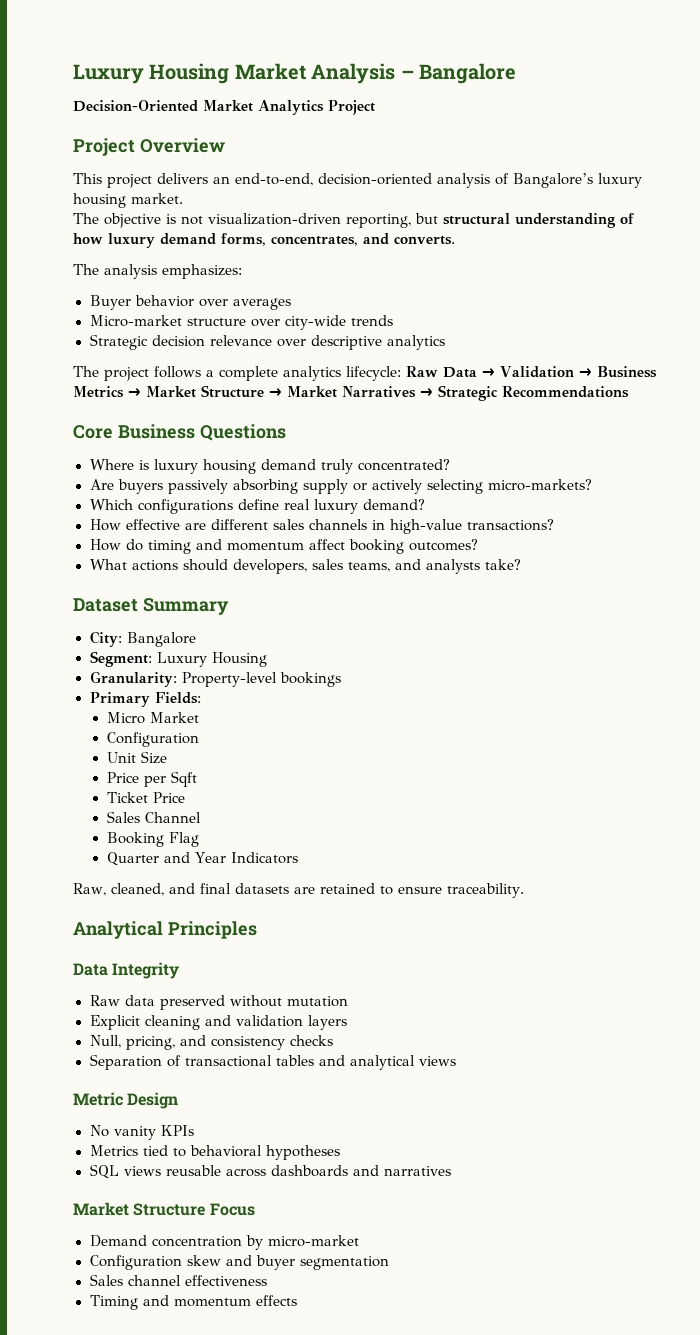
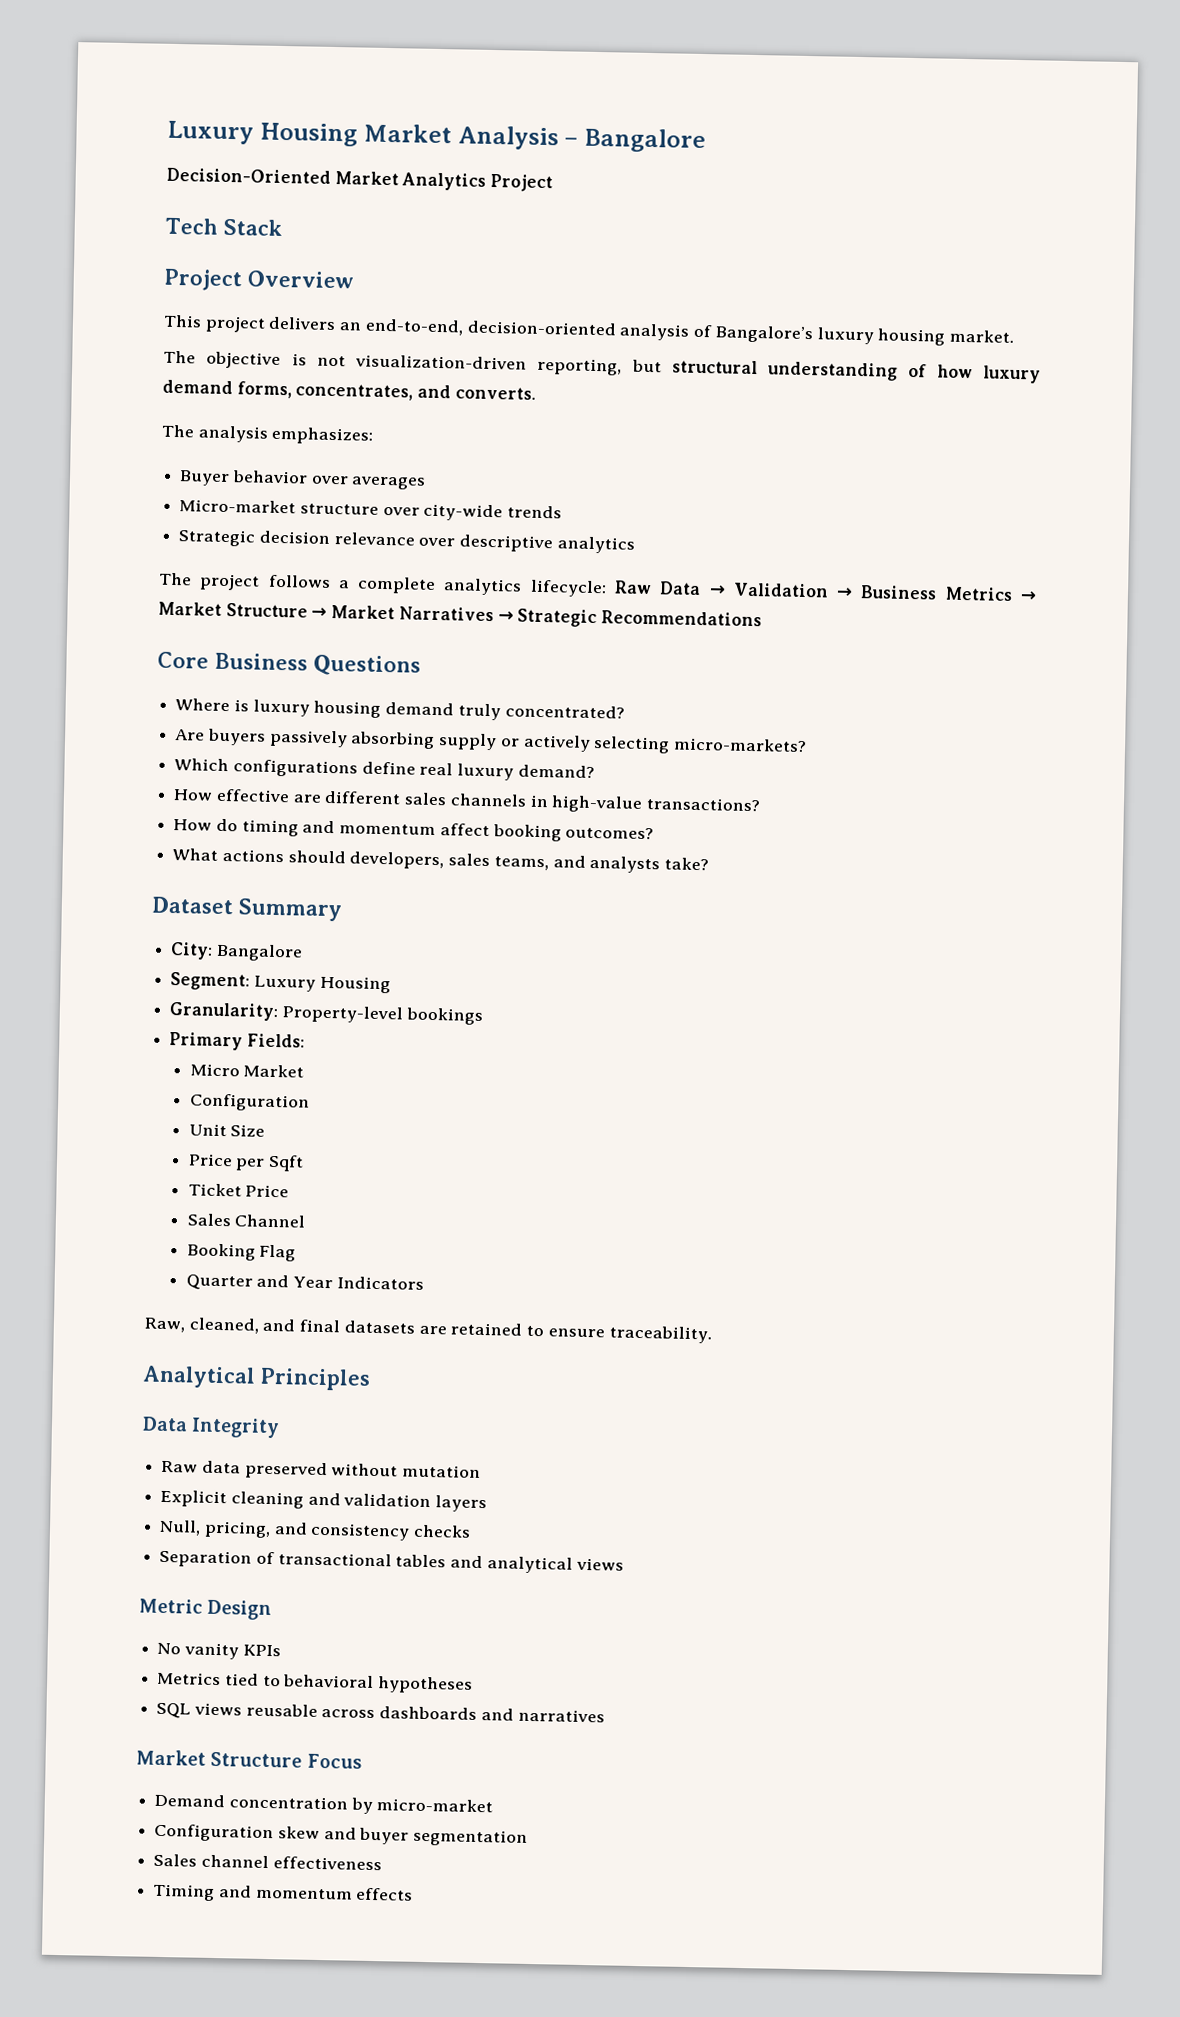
+ Tech Stack

